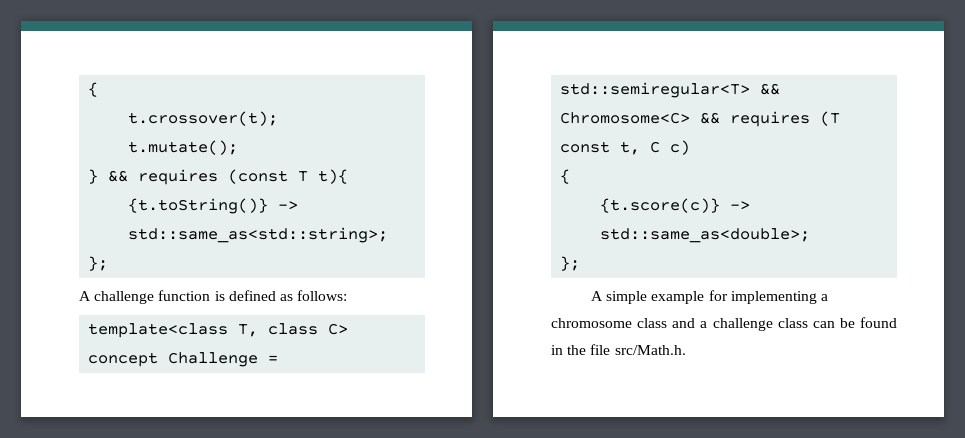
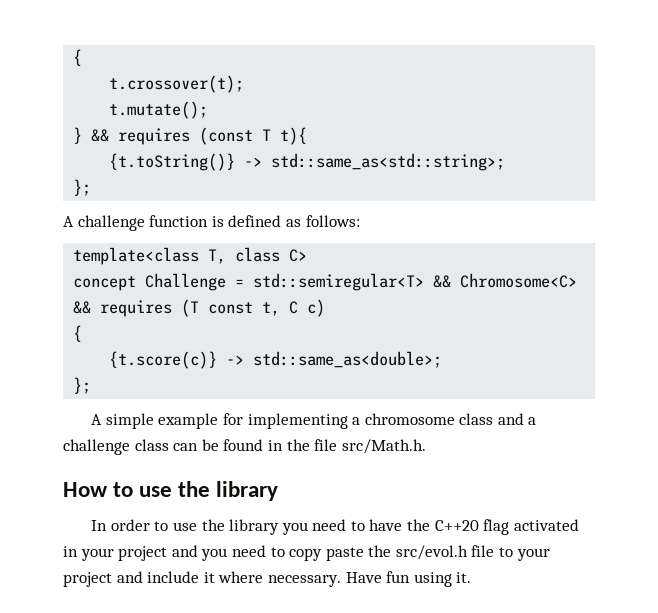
+ How to use the library
+ In order to use the library you need to have the C++20 flag activated in your project and you need to copy paste the src/evol.h file to your project and include it where necessary. Have fun using it.

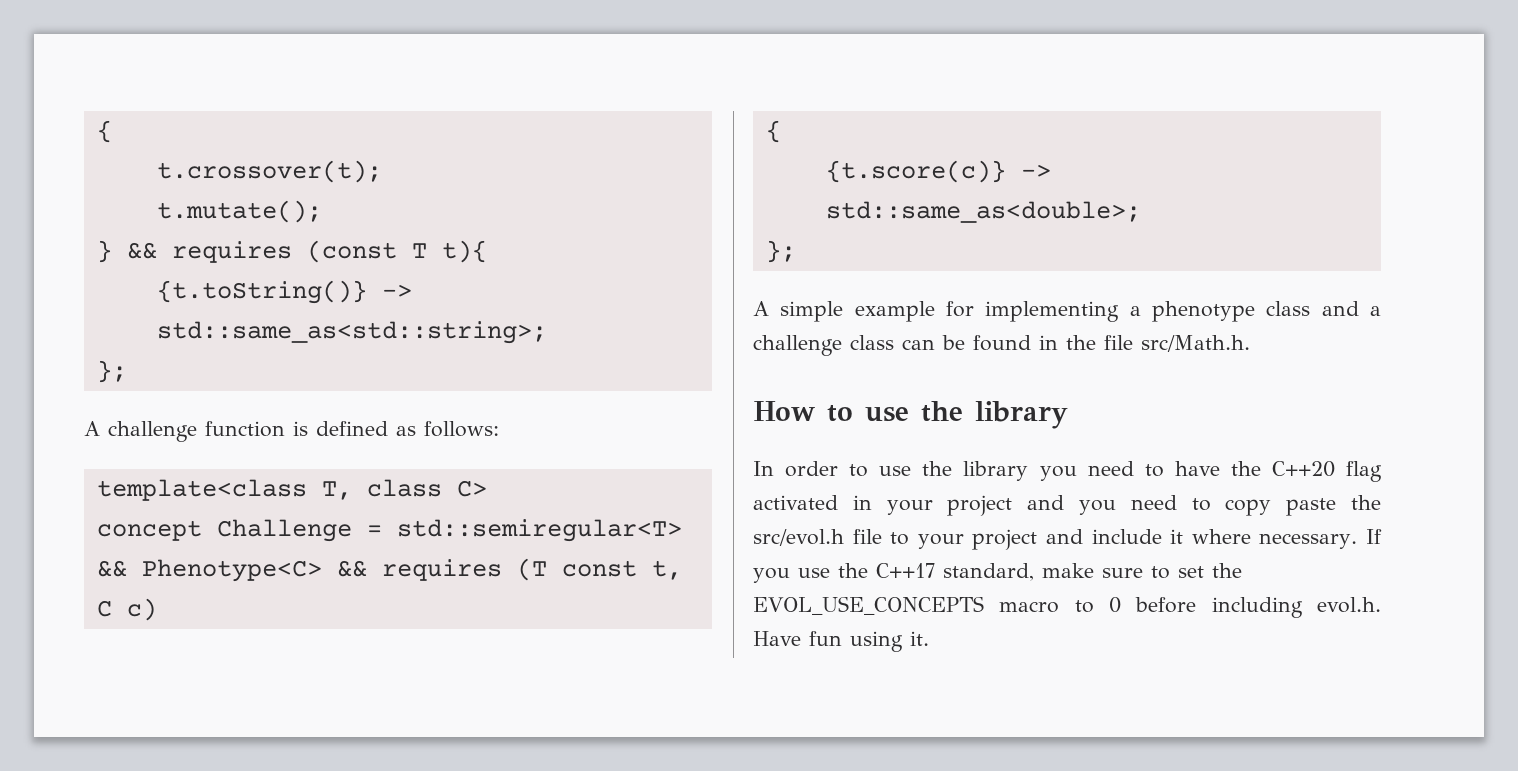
- concept Challenge = std::semiregular<T> && Chromosome<C> && requires (T const t, C c)
+ concept Challenge = std::semiregular<T> && Phenotype<C> && requires (T const t, C c)
- A simple example for implementing a chromosome class and a challenge class can be found in the file src/Math.h.
+ A simple example for implementing a phenotype class and a challenge class can be found in the file src/Math.h.
- Have fun using it.
+ If you use the C++17 standard, make sure to set the EVOL_USE_CONCEPTS macro to 0 before including evol.h. Have fun using it.

